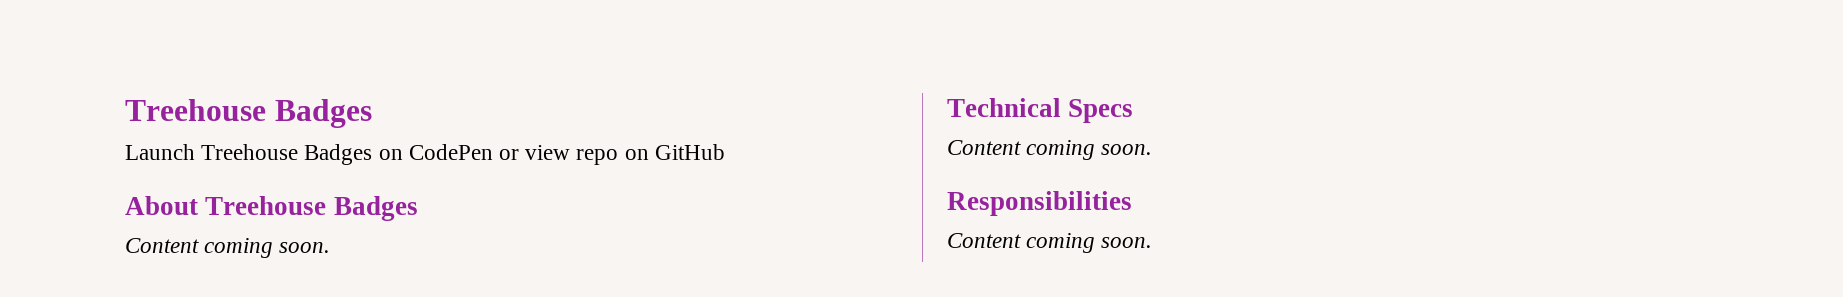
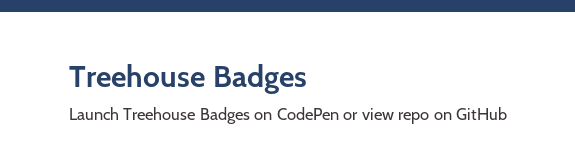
- About Treehouse Badges
- Content coming soon.
- Technical Specs
- Content coming soon.
- Responsibilities
- Content coming soon.

